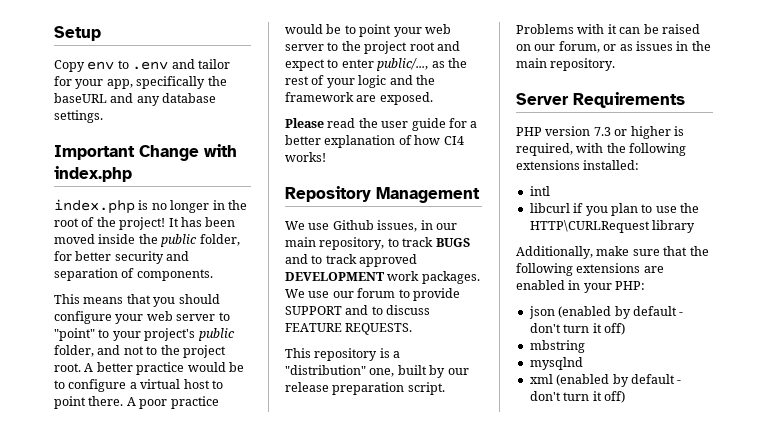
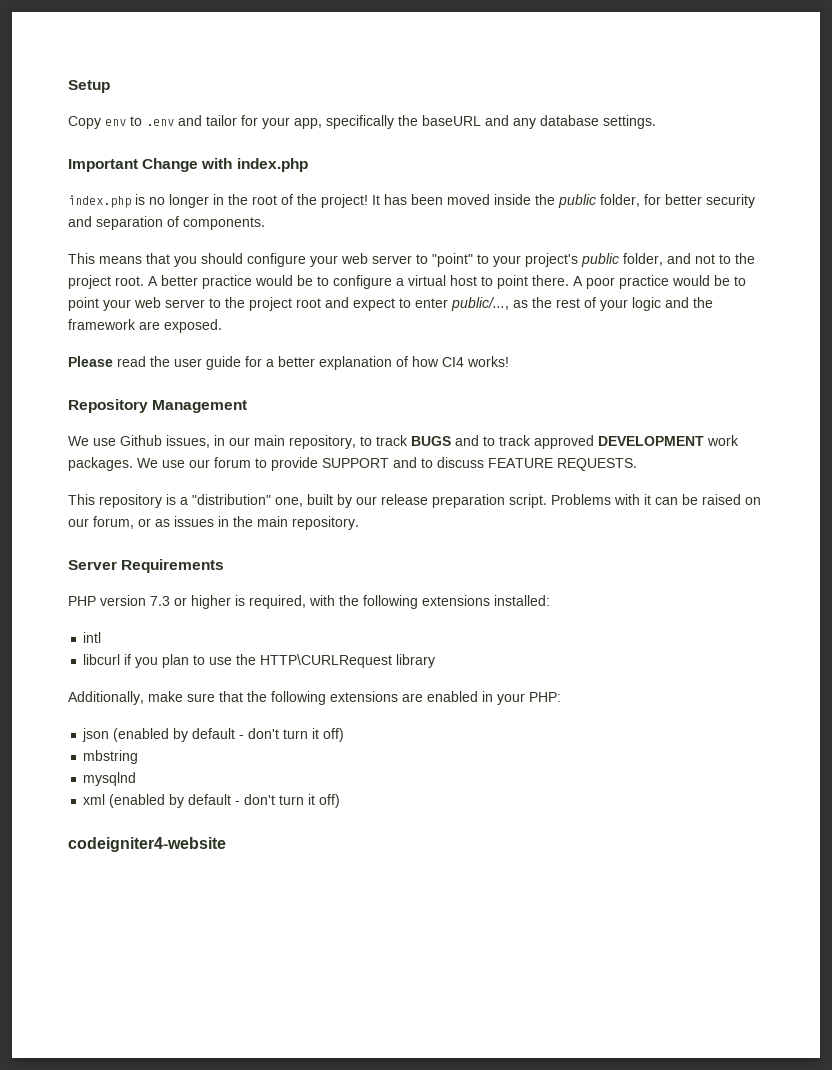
+ codeigniter4-website

